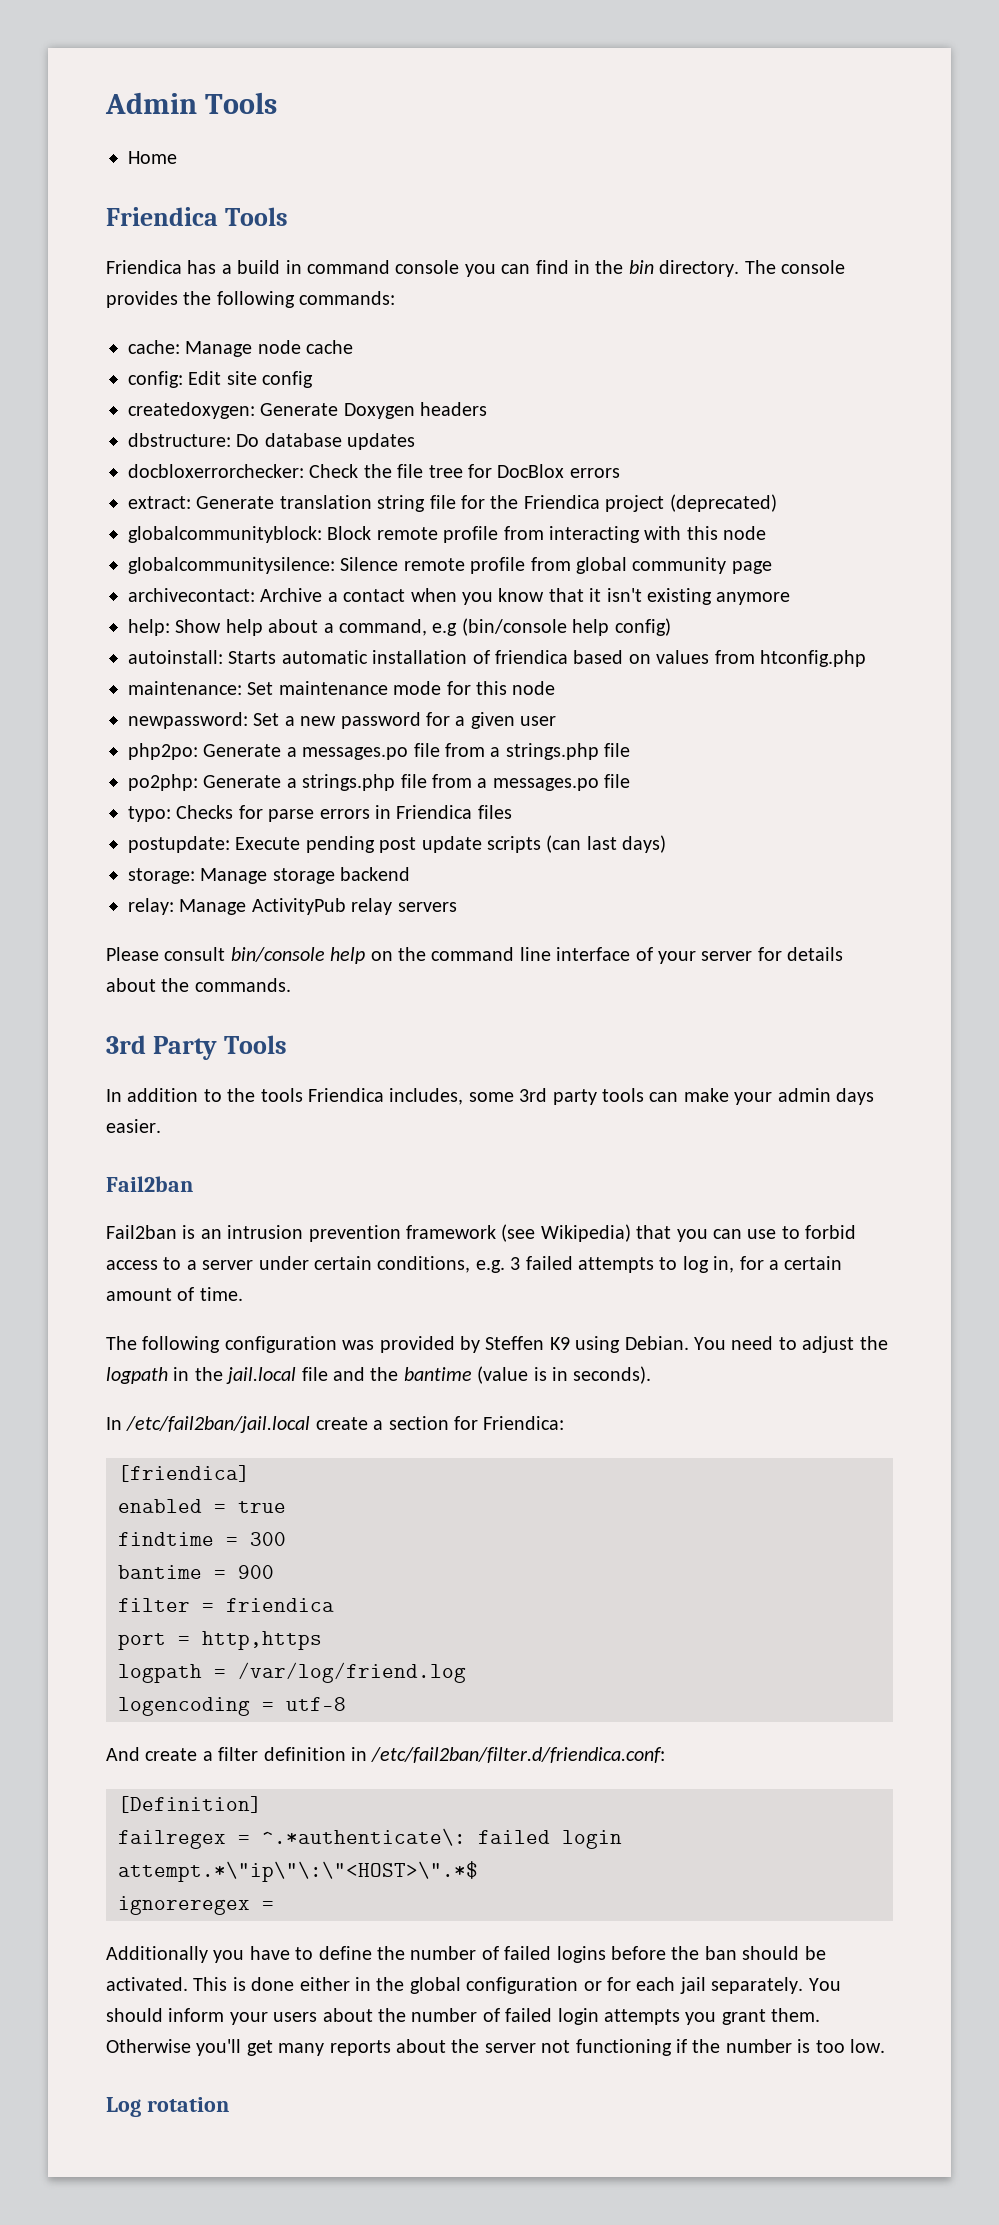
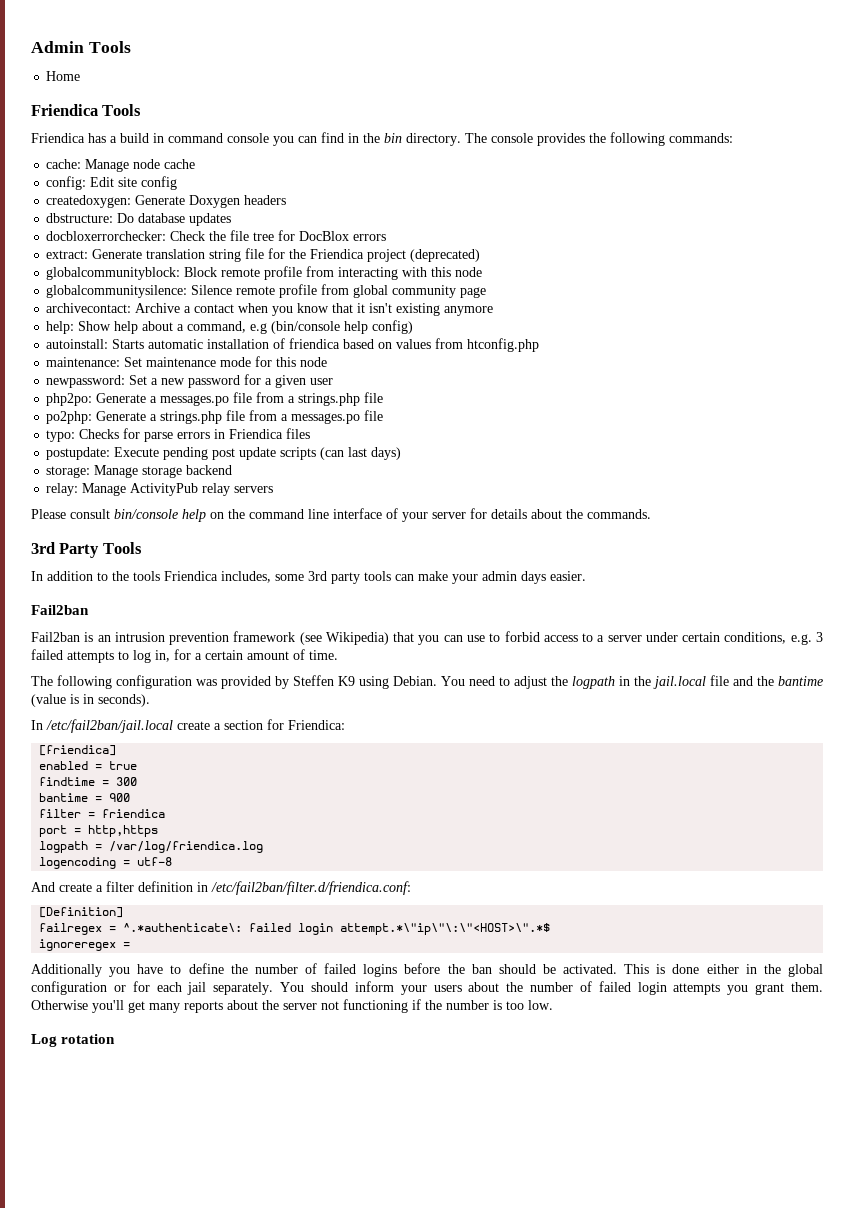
- logpath = /var/log/friend.log
+ logpath = /var/log/friendica.log

